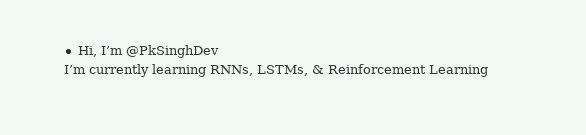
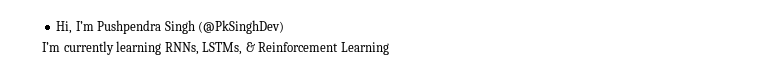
- Hi, I’m @PkSinghDev
+ Hi, I’m Pushpendra Singh (@PkSinghDev)

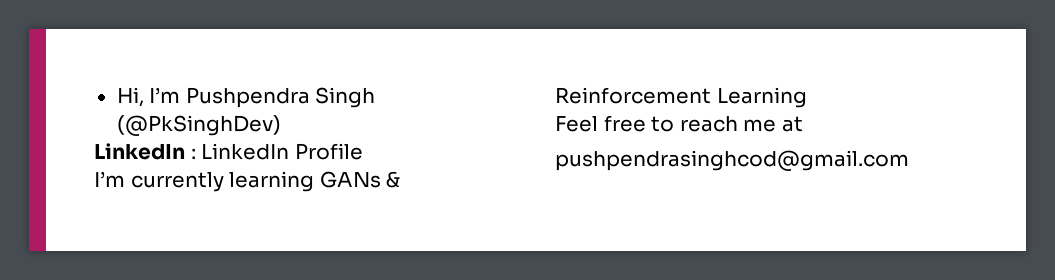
+ LinkedIn : LinkedIn Profile
- I’m currently learning RNNs, LSTMs, & Reinforcement Learning
+ I’m currently learning GANs & Reinforcement Learning
+ Feel free to reach me at
+ pushpendrasinghcod@gmail.com

